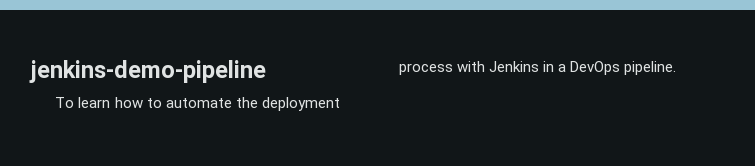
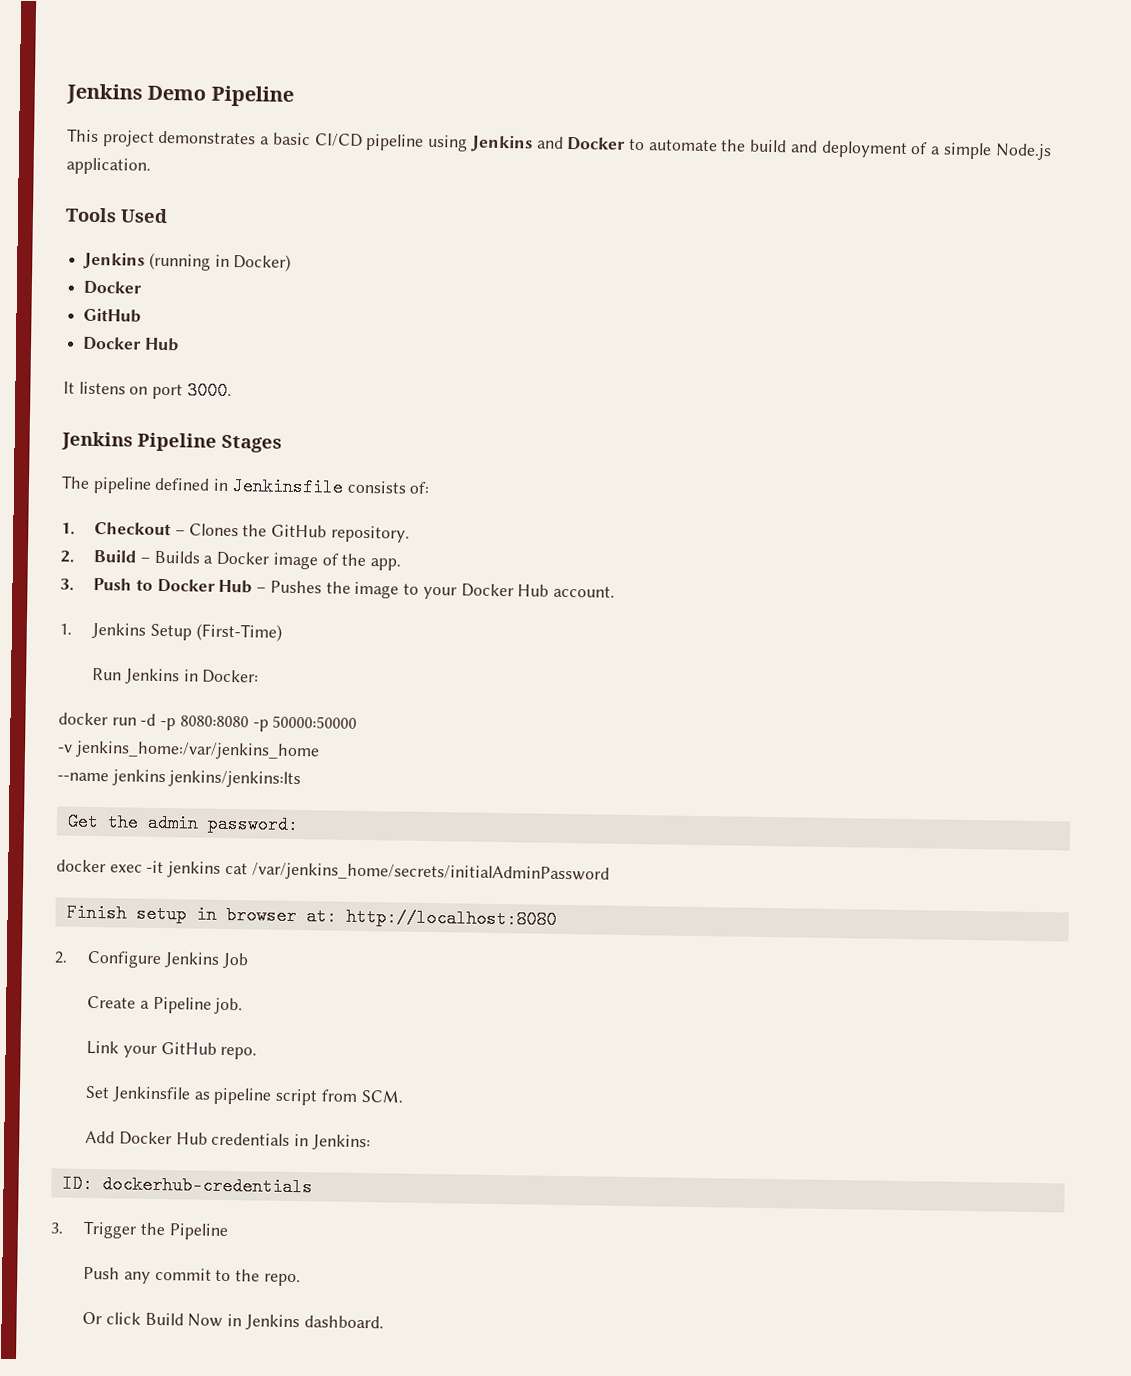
- jenkins-demo-pipeline
- To learn how to automate the deployment process with Jenkins in a DevOps pipeline.
+ Jenkins Demo Pipeline
+ This project demonstrates a basic CI/CD pipeline using Jenkins and Docker to automate the build and deployment of a simple Node.js application.
+ Tools Used
+ Jenkins (running in Docker)
+ Docker
+ GitHub
+ Docker Hub
+ It listens on port 3000.
+ Jenkins Pipeline Stages
+ The pipeline defined in Jenkinsfile consists of:
+ 1. Checkout – Clones the GitHub repository.
+ 2. Build – Builds a Docker image of the app.
+ 3. Push to Docker Hub – Pushes the image to your Docker Hub account.
+ 1. Jenkins Setup (First-Time)
+ Run Jenkins in Docker:
+ docker run -d -p 8080:8080 -p 50000:50000
+ -v jenkins_home:/var/jenkins_home
+ --name jenkins jenkins/jenkins:lts
+ Get the admin password:
+ docker exec -it jenkins cat /var/jenkins_home/secrets/initialAdminPassword
+ Finish setup in browser at: http://localhost:8080
+ 2. Configure Jenkins Job
+ Create a Pipeline job.
+ Link your GitHub repo.
+ Set Jenkinsfile as pipeline script from SCM.
+ Add Docker Hub credentials in Jenkins:
+ ID: dockerhub-credentials
+ 3. Trigger the Pipeline
+ Push any commit to the repo.
+ Or click Build Now in Jenkins dashboard.

